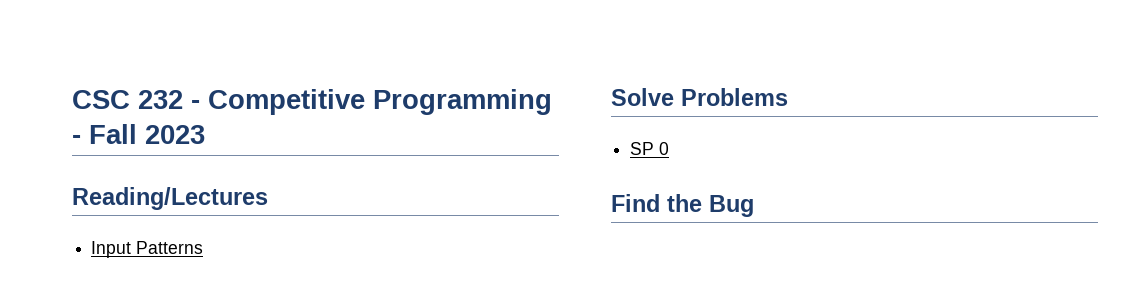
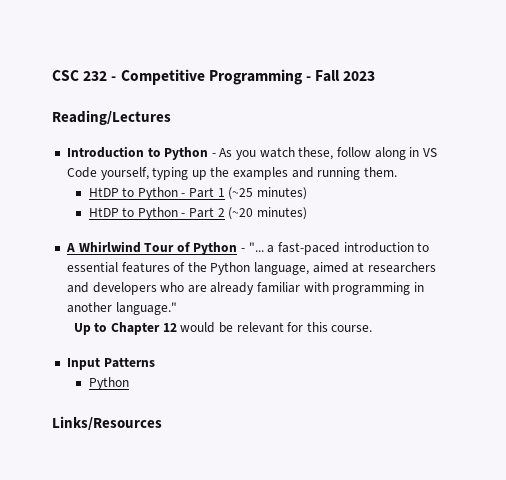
+ Introduction to Python - As you watch these, follow along in VS Code yourself, typing up the examples and running them.
+ HtDP to Python - Part 1 (~25 minutes)
+ HtDP to Python - Part 2 (~20 minutes)
+ A Whirlwind Tour of Python - "... a fast-paced introduction to essential features of the Python language, aimed at researchers and developers who are already familiar with programming in another language."
+ Up to Chapter 12 would be relevant for this course.
  Input Patterns
- Solve Problems
- SP 0
- Find the Bug
+ Python
+ Links/Resources

